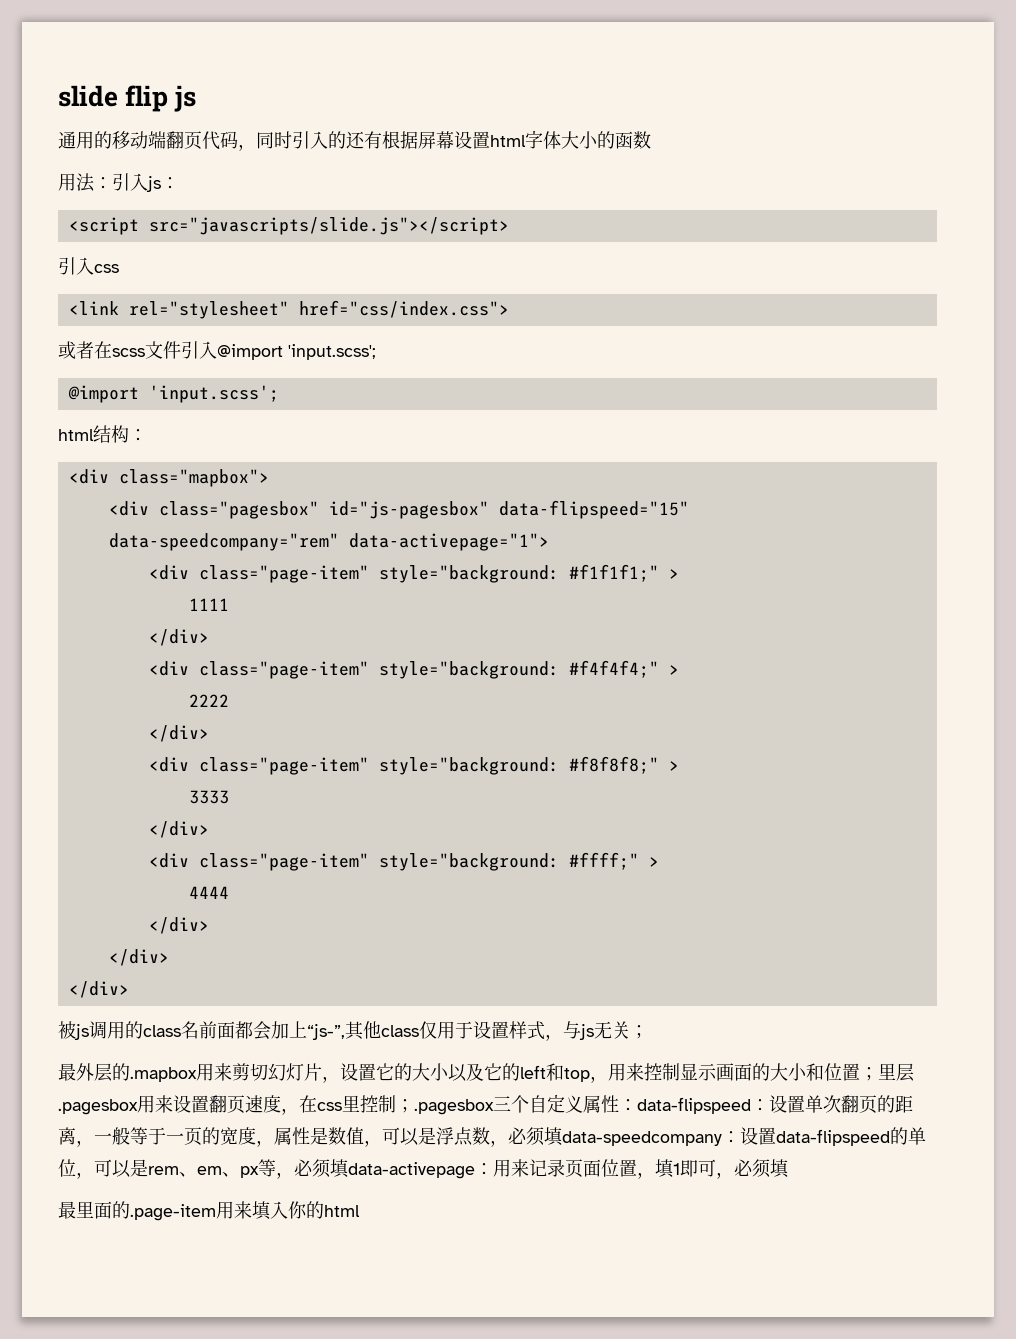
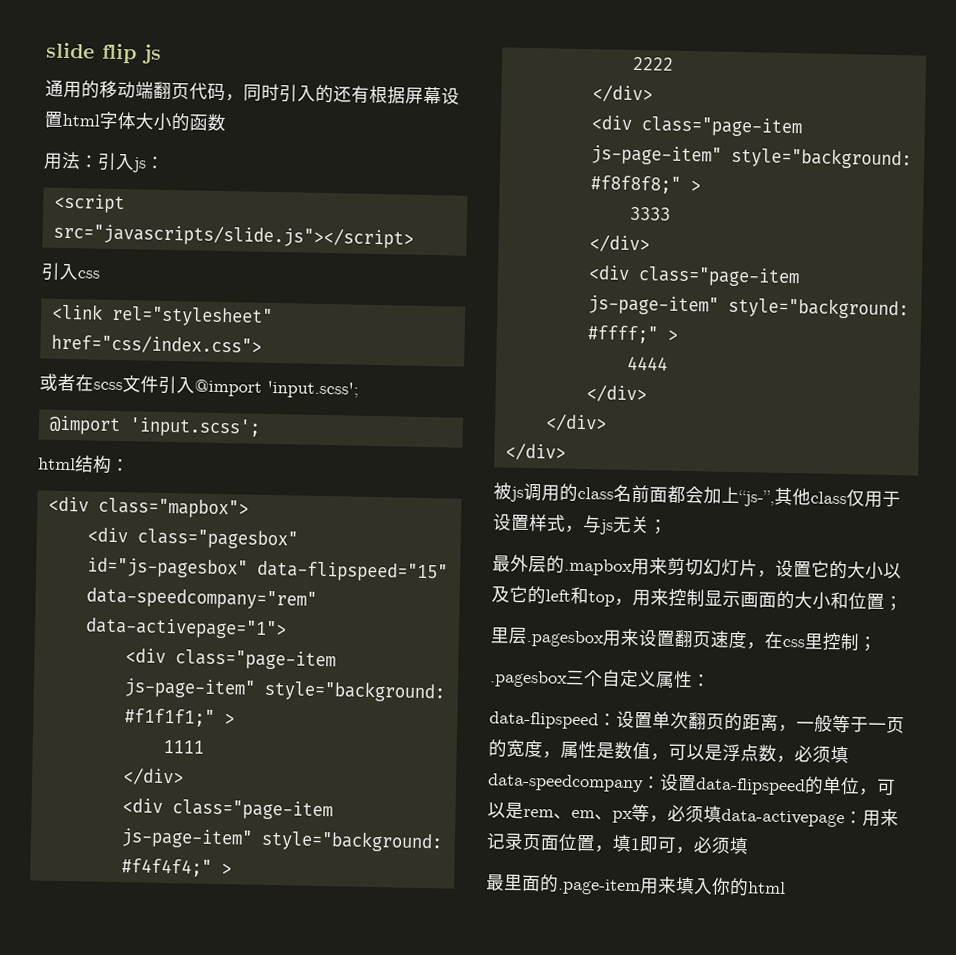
- <div class="page-item" style="background: #f1f1f1;" >
+ <div class="page-item js-page-item" style="background: #f1f1f1;" >
- <div class="page-item" style="background: #f4f4f4;" >
+ <div class="page-item js-page-item" style="background: #f4f4f4;" >
- <div class="page-item" style="background: #f8f8f8;" >
+ <div class="page-item js-page-item" style="background: #f8f8f8;" >
- <div class="page-item" style="background: #ffff;" >
+ <div class="page-item js-page-item" style="background: #ffff;" >
- 最外层的.mapbox用来剪切幻灯片，设置它的大小以及它的left和top，用来控制显示画面的大小和位置；里层.pagesbox用来设置翻页速度，在css里控制；.pagesbox三个自定义属性：data-flipspeed：
+ 最外层的.mapbox用来剪切幻灯片，设置它的大小以及它的left和top，用来控制显示画面的大小和位置；
+ 里层.pagesbox用来设置翻页速度，在css里控制；
+ .pagesbox三个自定义属性：
+ data-flipspeed：

